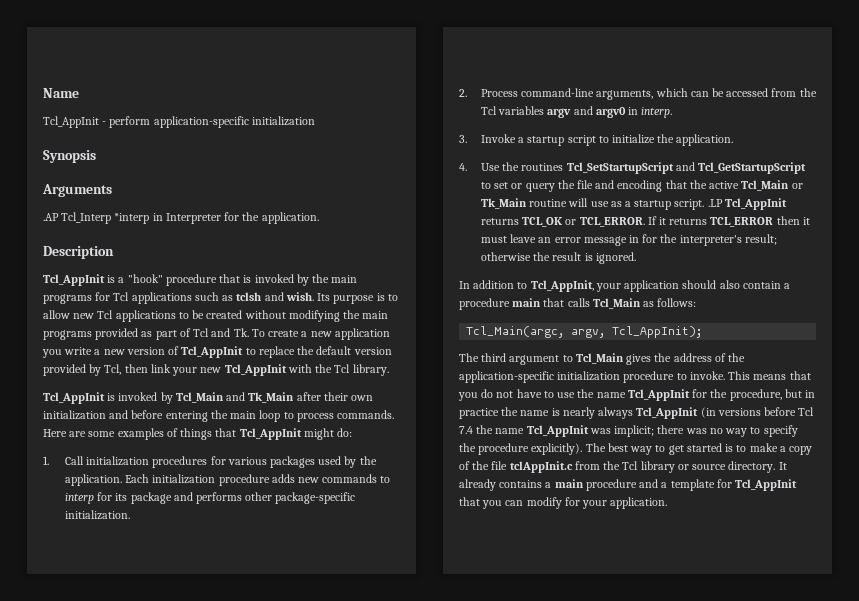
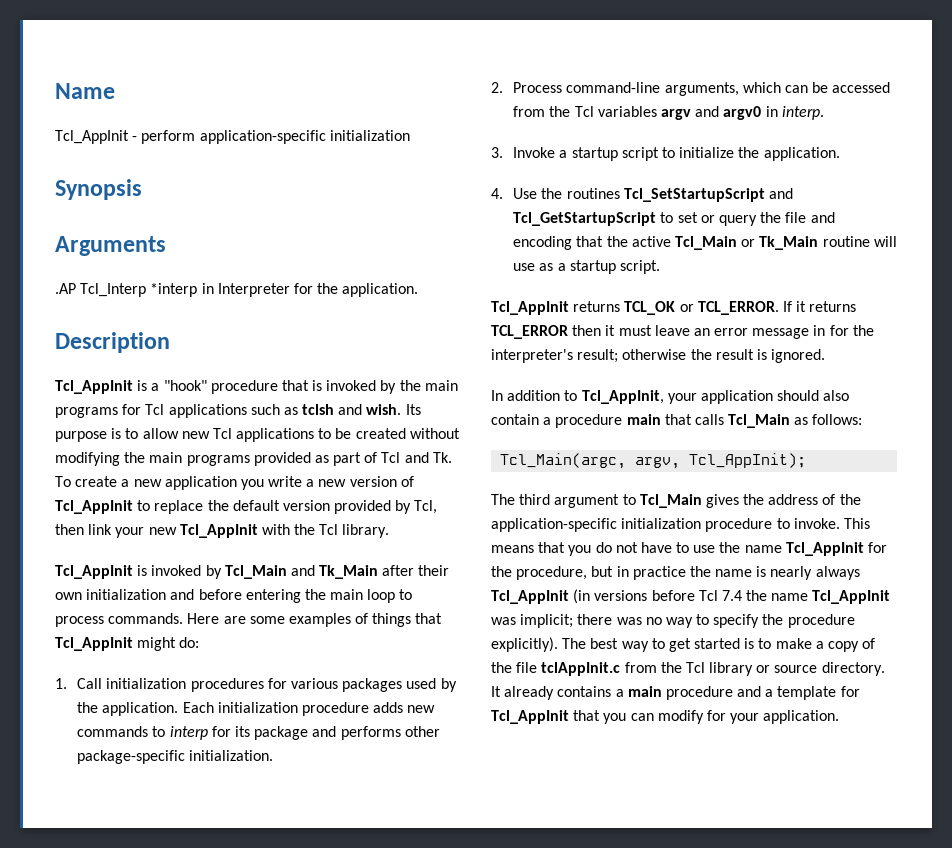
- 4. Use the routines Tcl_SetStartupScript and Tcl_GetStartupScript to set or query the file and encoding that the active Tcl_Main or Tk_Main routine will use as a startup script. .LP Tcl_AppInit returns TCL_OK or TCL_ERROR.
+ 4. Use the routines Tcl_SetStartupScript and Tcl_GetStartupScript to set or query the file and encoding that the active Tcl_Main or Tk_Main routine will use as a startup script.
+ Tcl_AppInit returns TCL_OK or TCL_ERROR.

